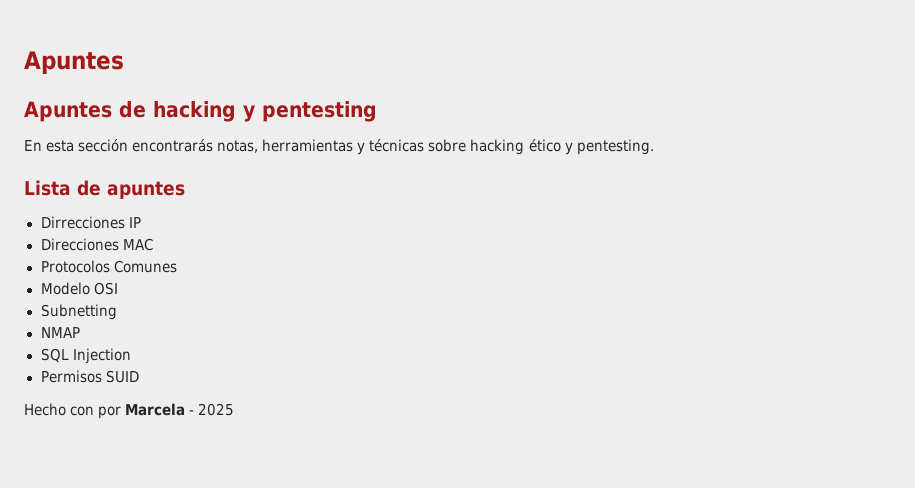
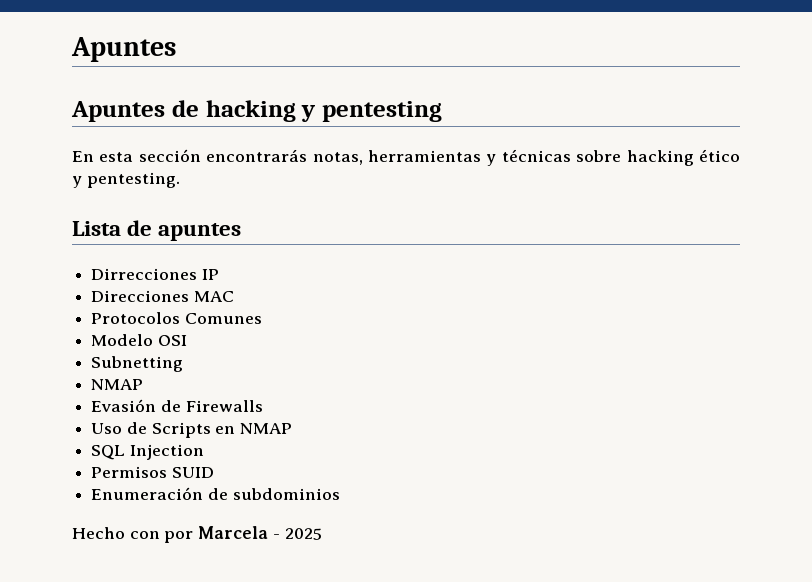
+ Evasión de Firewalls
+ Uso de Scripts en NMAP
+ Enumeración de subdominios

